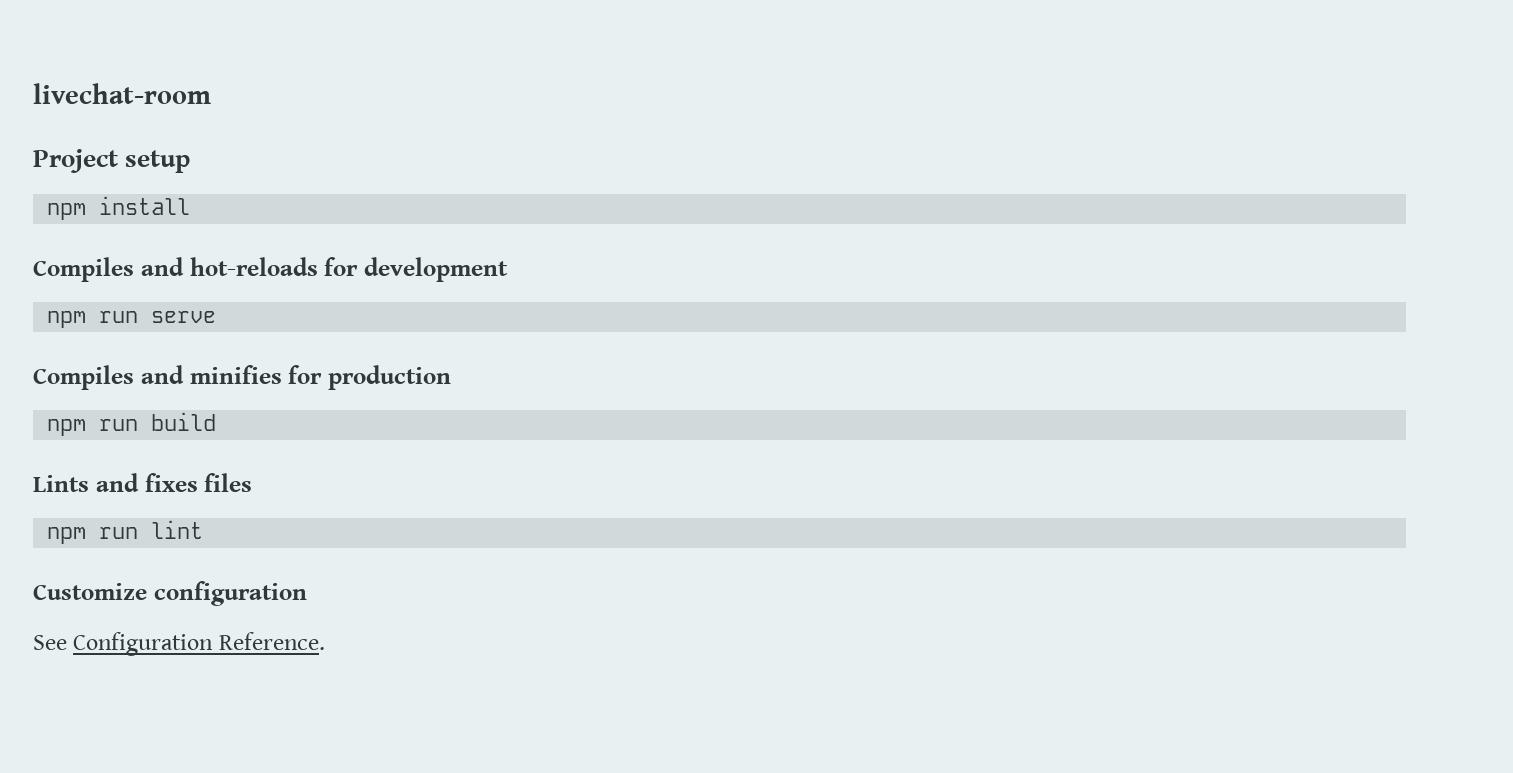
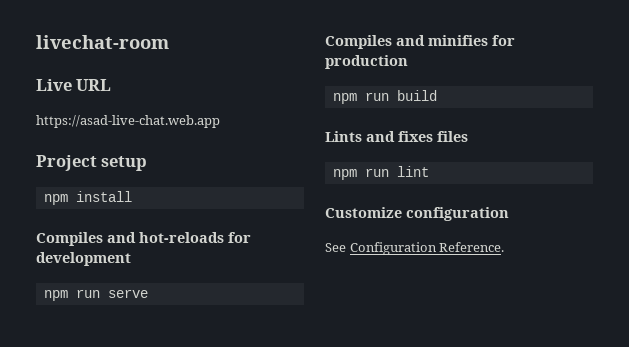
+ Live URL
+ https://asad-live-chat.web.app

